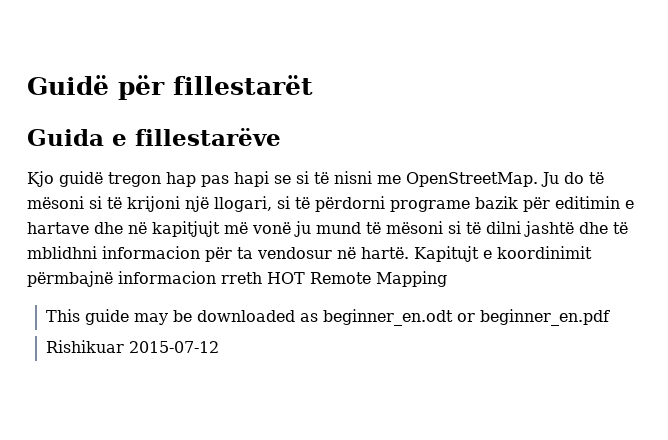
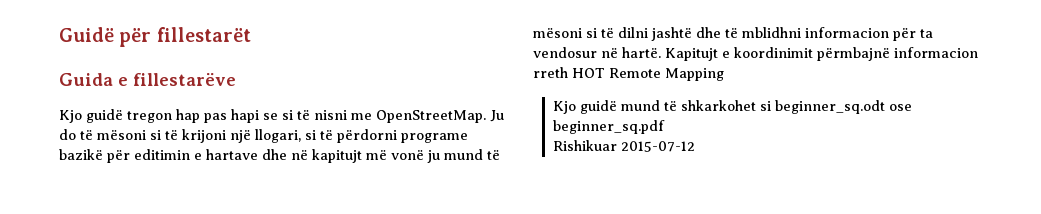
- Ju do të mësoni si të krijoni një llogari, si të përdorni programe bazik për editimin e hartave dhe në kapitjujt më vonë ju mund të mësoni si të dilni jashtë dhe të mblidhni informacion për ta vendosur në hartë.
+ Ju do të mësoni si të krijoni një llogari, si të përdorni programe bazikë për editimin e hartave dhe në kapitujt më vonë ju mund të mësoni si të dilni jashtë dhe të mblidhni informacion për ta vendosur në hartë.
- This guide may be downloaded as beginner_en.odt or beginner_en.pdf
+ Kjo guidë mund të shkarkohet si beginner_sq.odt ose beginner_sq.pdf

